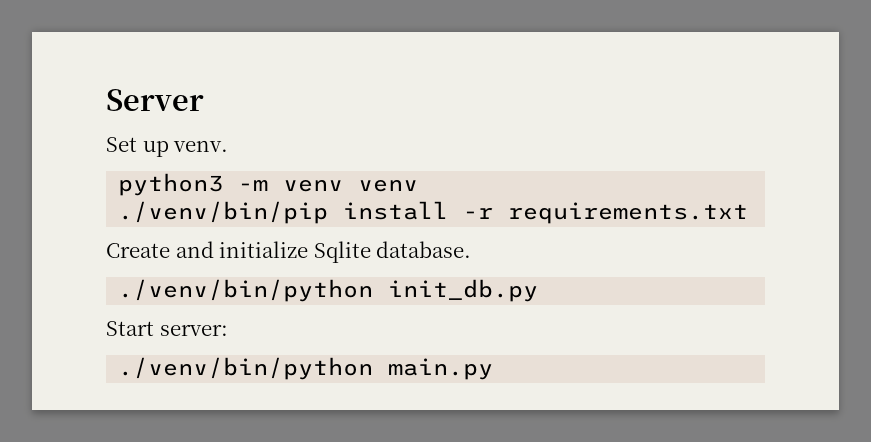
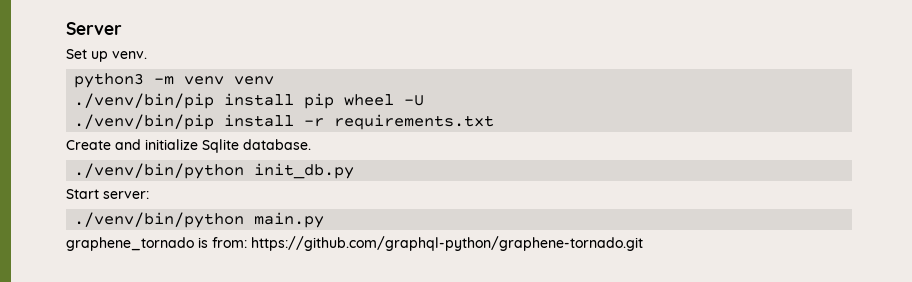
+ ./venv/bin/pip install pip wheel -U
+ graphene_tornado is from: https://github.com/graphql-python/graphene-tornado.git

